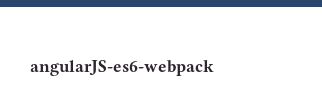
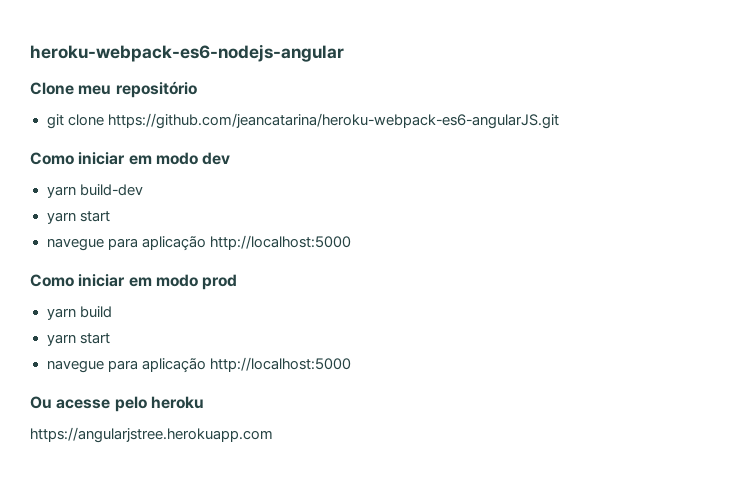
- angularJS-es6-webpack
+ heroku-webpack-es6-nodejs-angular
+ Clone meu repositório
+ git clone https://github.com/jeancatarina/heroku-webpack-es6-angularJS.git
+ Como iniciar em modo dev
+ yarn build-dev
+ yarn start
+ navegue para aplicação http://localhost:5000
+ Como iniciar em modo prod
+ yarn build
+ yarn start
+ navegue para aplicação http://localhost:5000
+ Ou acesse pelo heroku
+ https://angularjstree.herokuapp.com

